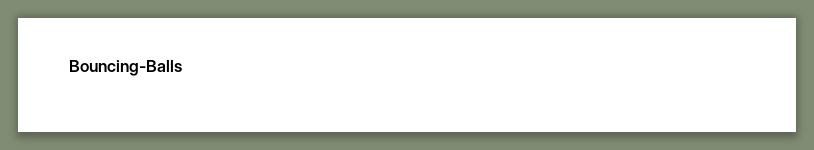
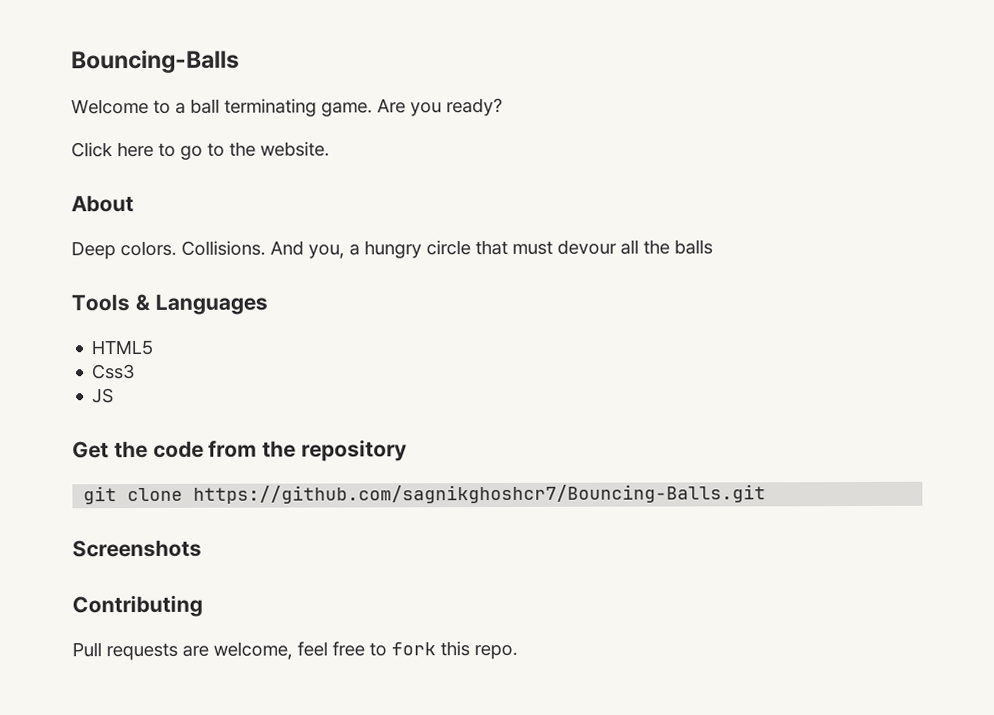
+ Welcome to a ball terminating game. Are you ready?
+ Click here to go to the website.
+ About
+ Deep colors. Collisions. And you, a hungry circle that must devour all the balls
+ Tools & Languages
+ HTML5
+ Css3
+ JS
+ Get the code from the repository
+ git clone https://github.com/sagnikghoshcr7/Bouncing-Balls.git
+ Screenshots
+ Contributing
+ Pull requests are welcome, feel free to fork this repo.

